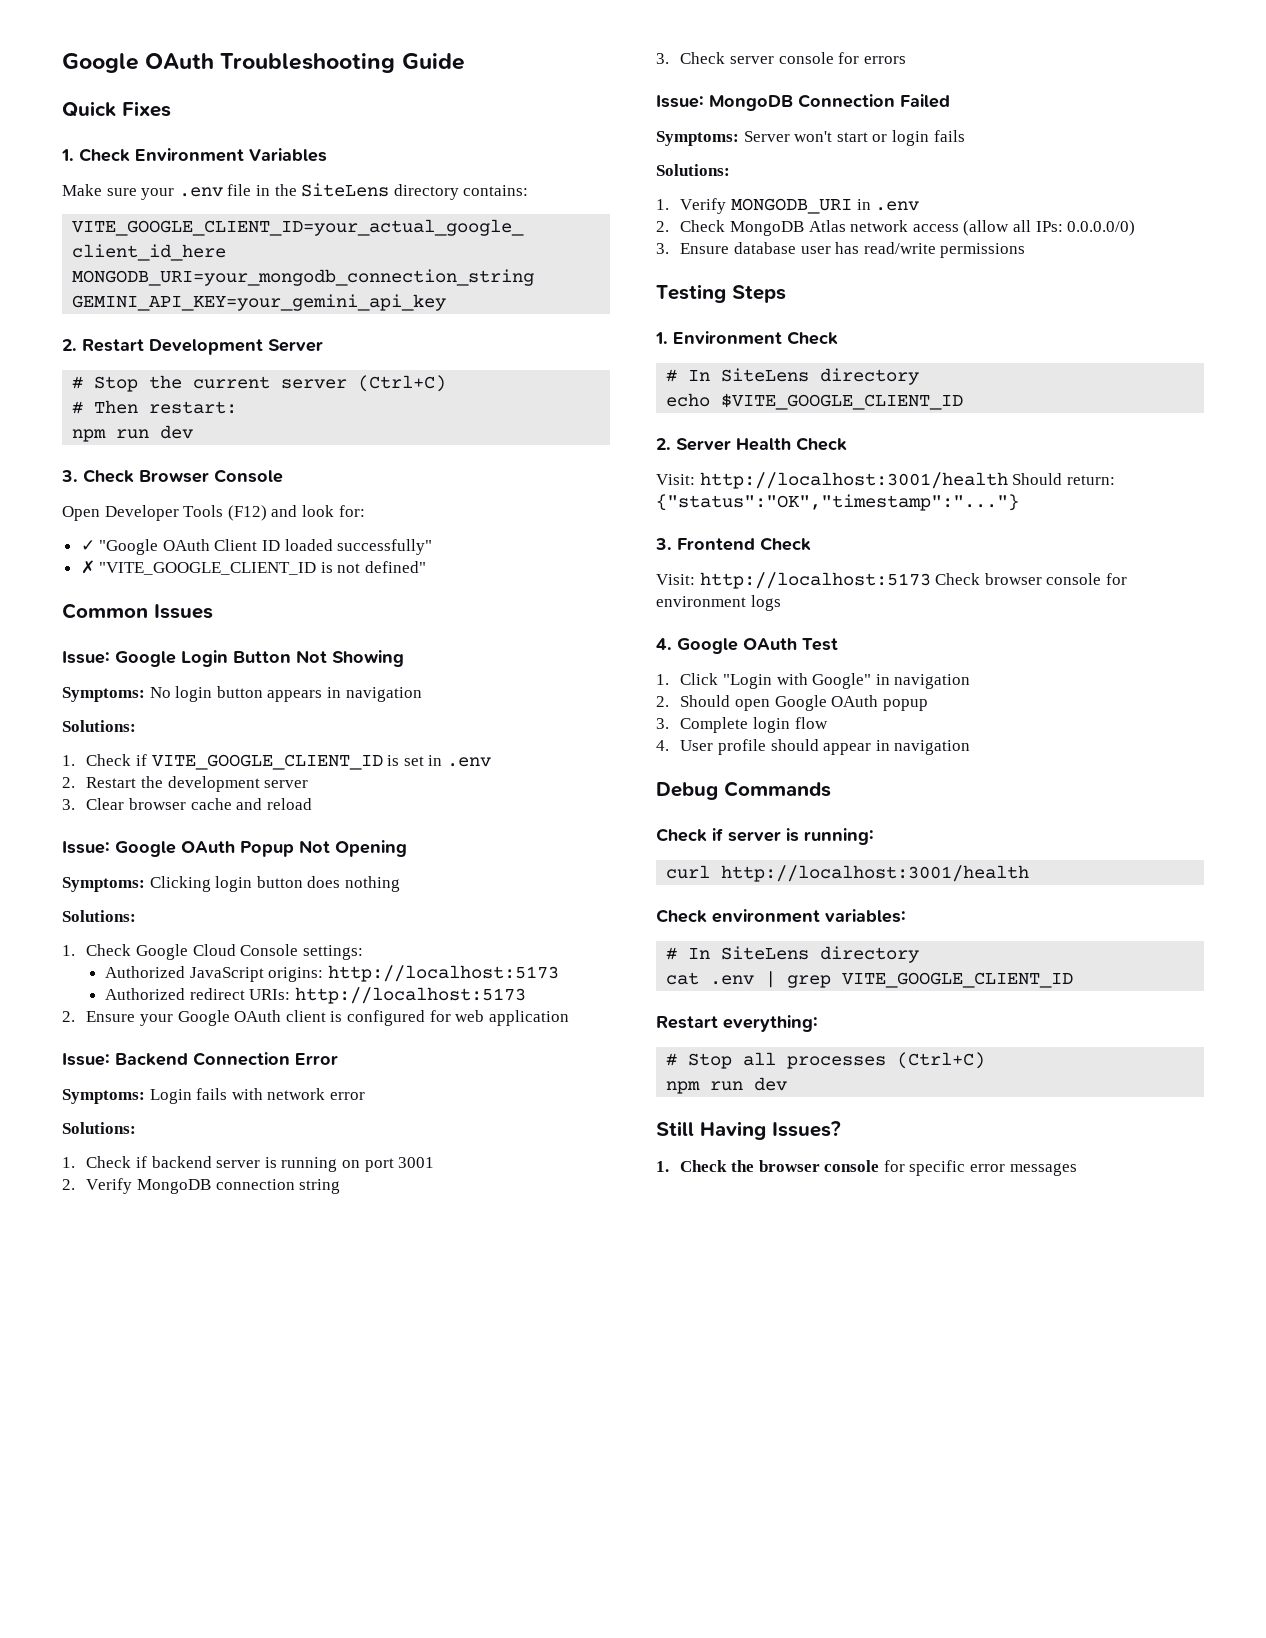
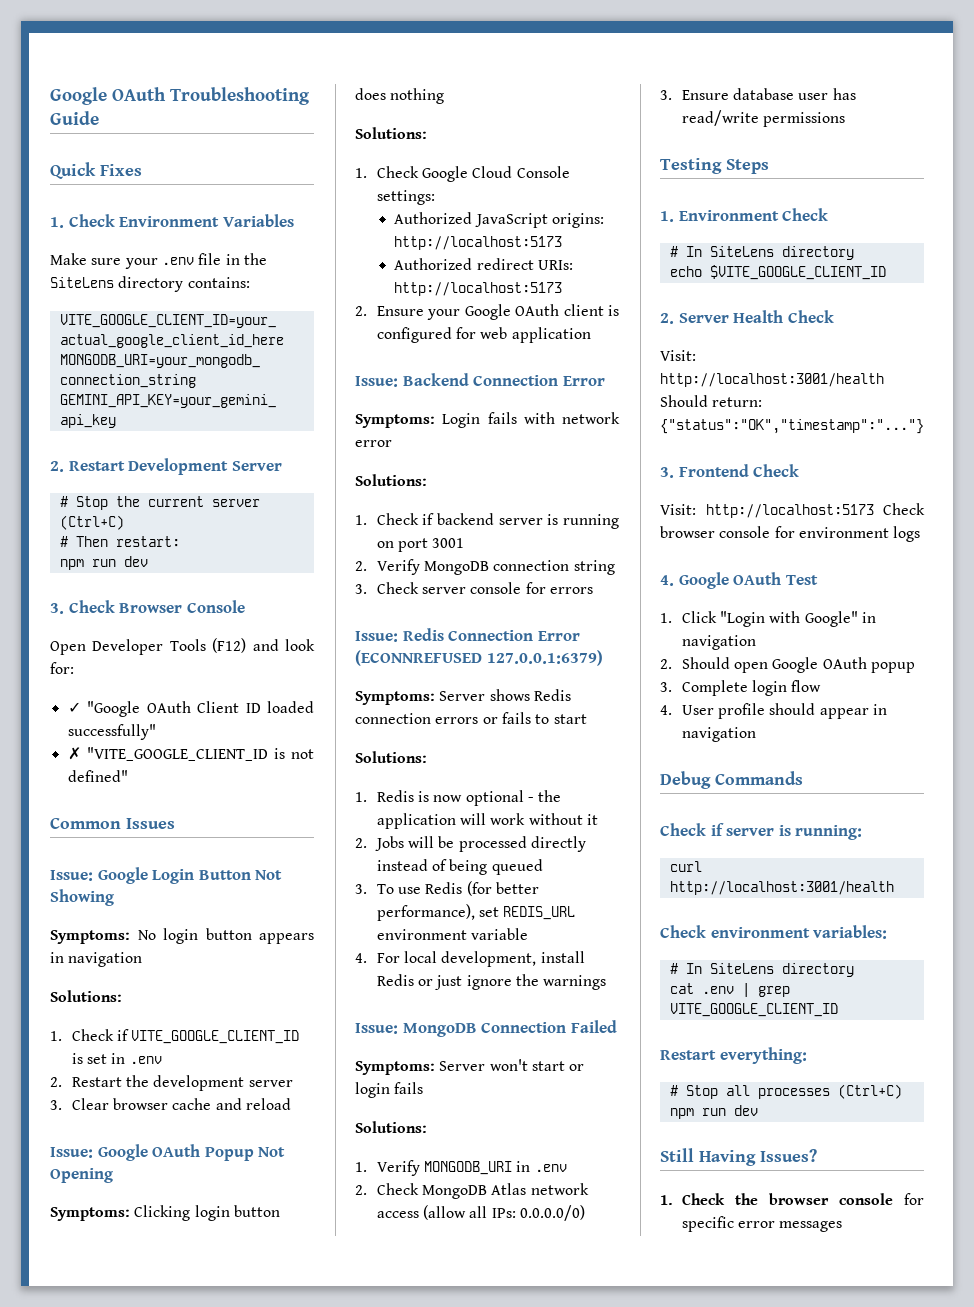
+ Issue: Redis Connection Error (ECONNREFUSED 127.0.0.1:6379)
+ Symptoms: Server shows Redis connection errors or fails to start
+ Solutions:
+ 1. Redis is now optional - the application will work without it
+ 2. Jobs will be processed directly instead of being queued
+ 3. To use Redis (for better performance), set REDIS_URL environment variable
+ 4. For local development, install Redis or just ignore the warnings

